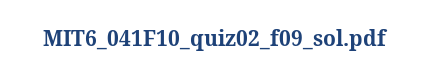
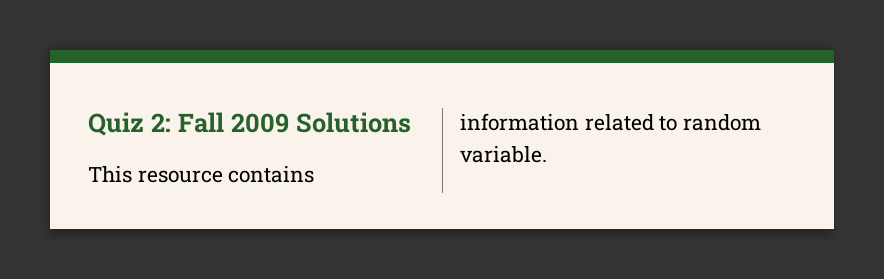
- MIT6_041F10_quiz02_f09_sol.pdf
+ Quiz 2: Fall 2009 Solutions
+ This resource contains information related to random variable.

